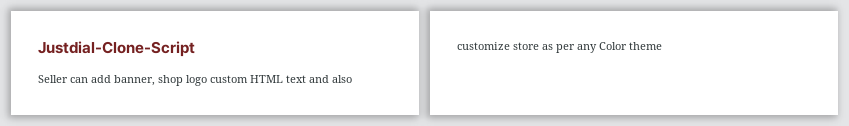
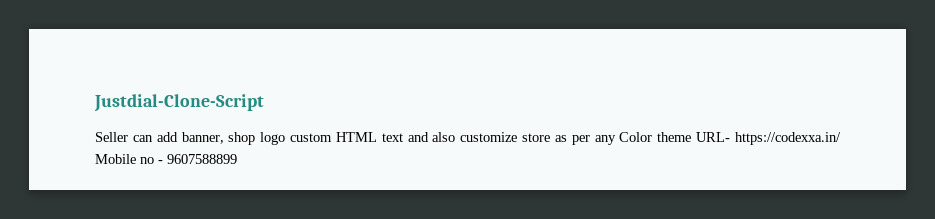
- Seller can add banner, shop logo custom HTML text and also customize store as per any Color theme
+ Seller can add banner, shop logo custom HTML text and also customize store as per any Color theme URL- https://codexxa.in/ Mobile no - 9607588899

